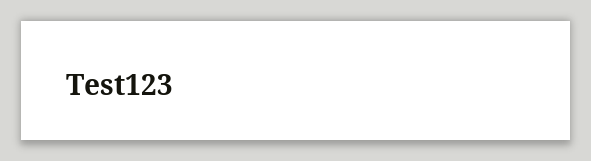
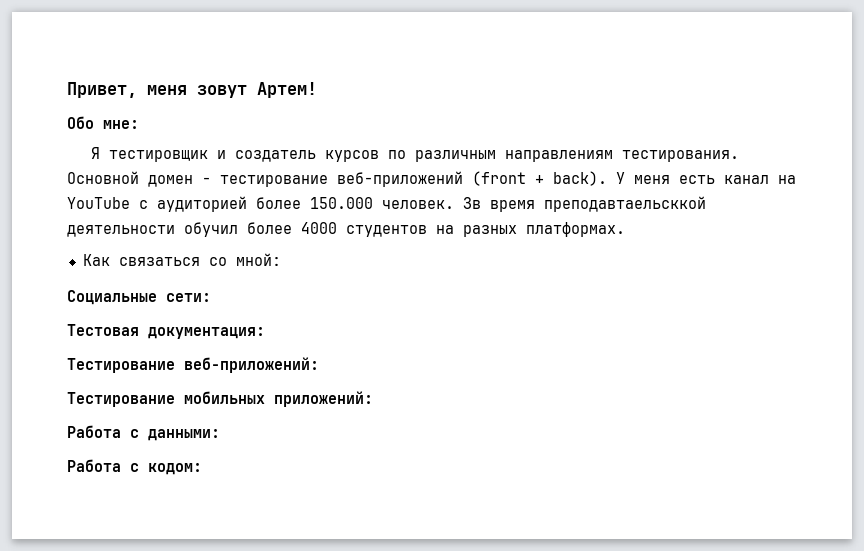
- Test123
+ Привет, меня зовут Артем!
+ Обо мне:
+ Я тестировщик и создатель курсов по различным направлениям тестирования. Основной домен - тестирование веб-приложений (front + back). У меня есть канал на YouTube с аудиторией более 150.000 человек. Зв время преподавтаельсккой деятельности обучил более 4000 студентов на разных платформах.
+ Как связаться со мной:
+ Социальные сети:
+ Тестовая документация:
+ Тестирование веб-приложений:
+ Тестирование мобильных приложений:
+ Работа с данными:
+ Работа с кодом:

